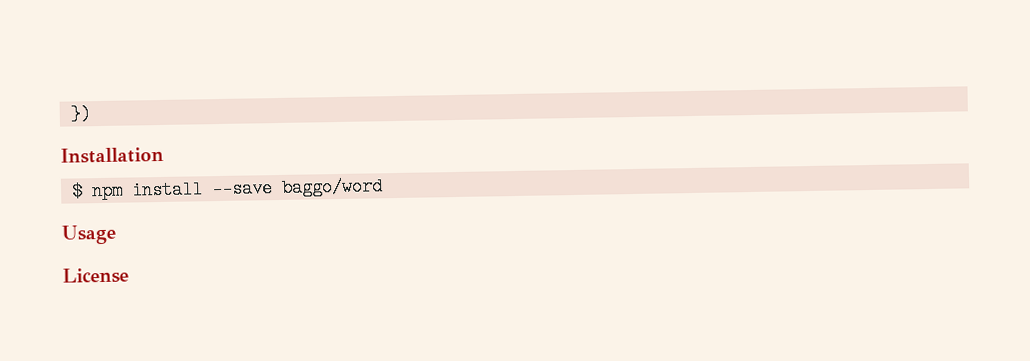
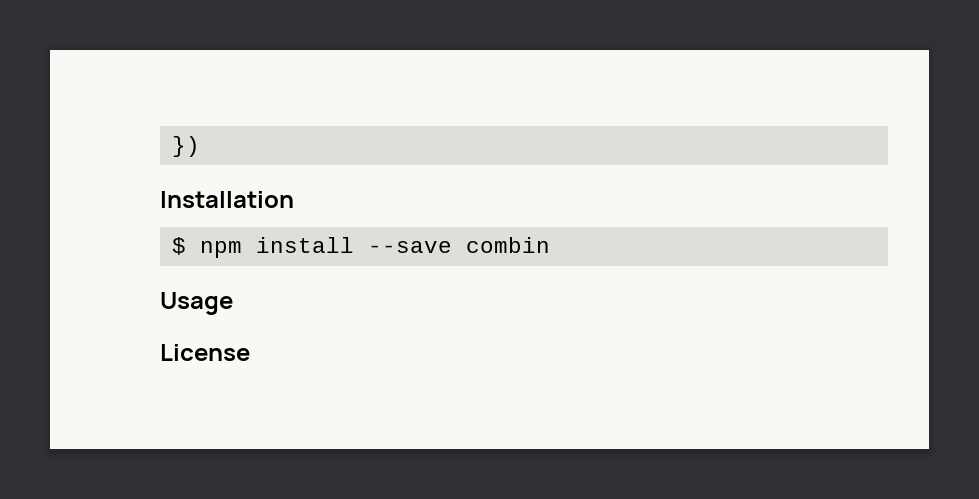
- $ npm install --save baggo/word
+ $ npm install --save combin

